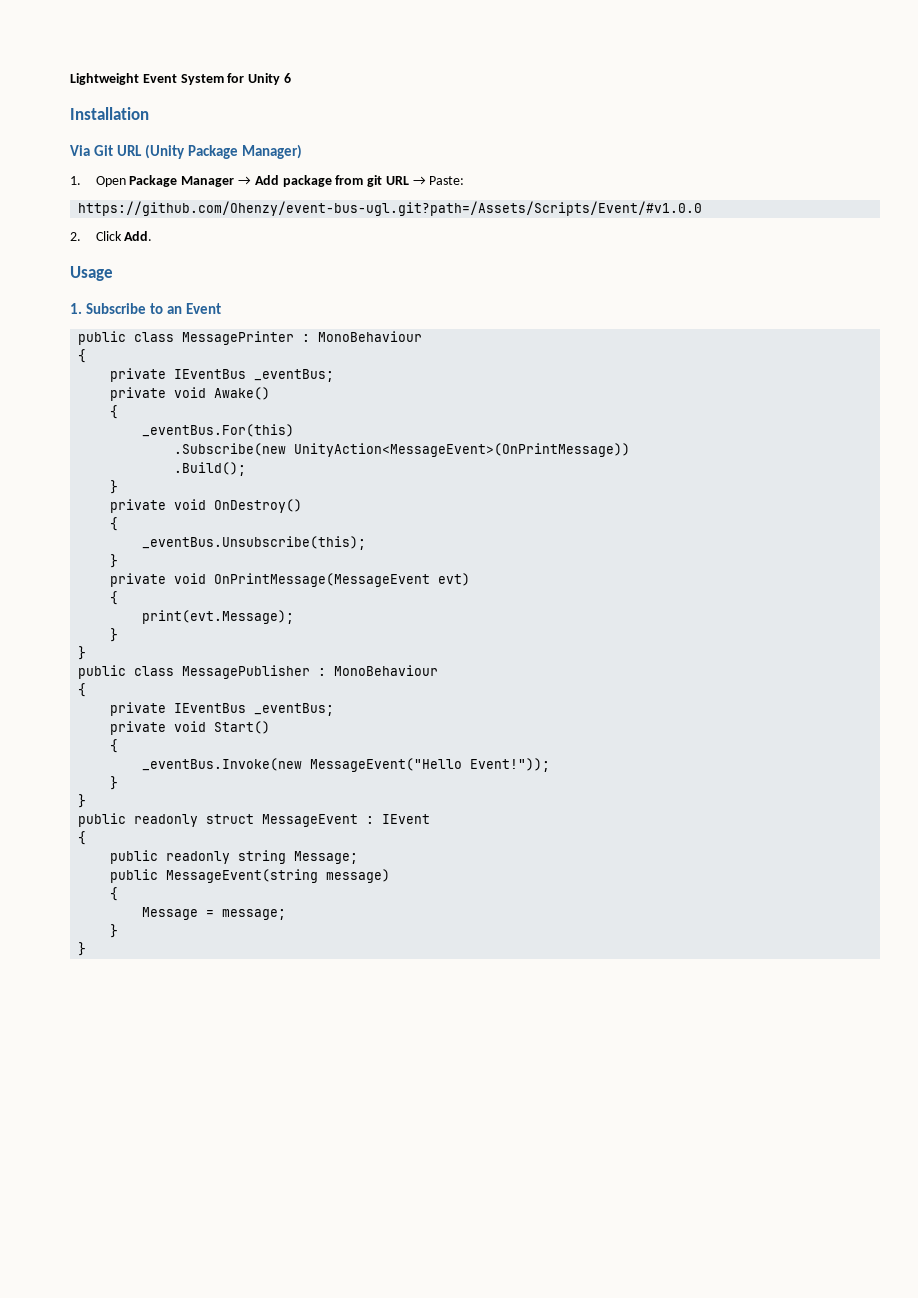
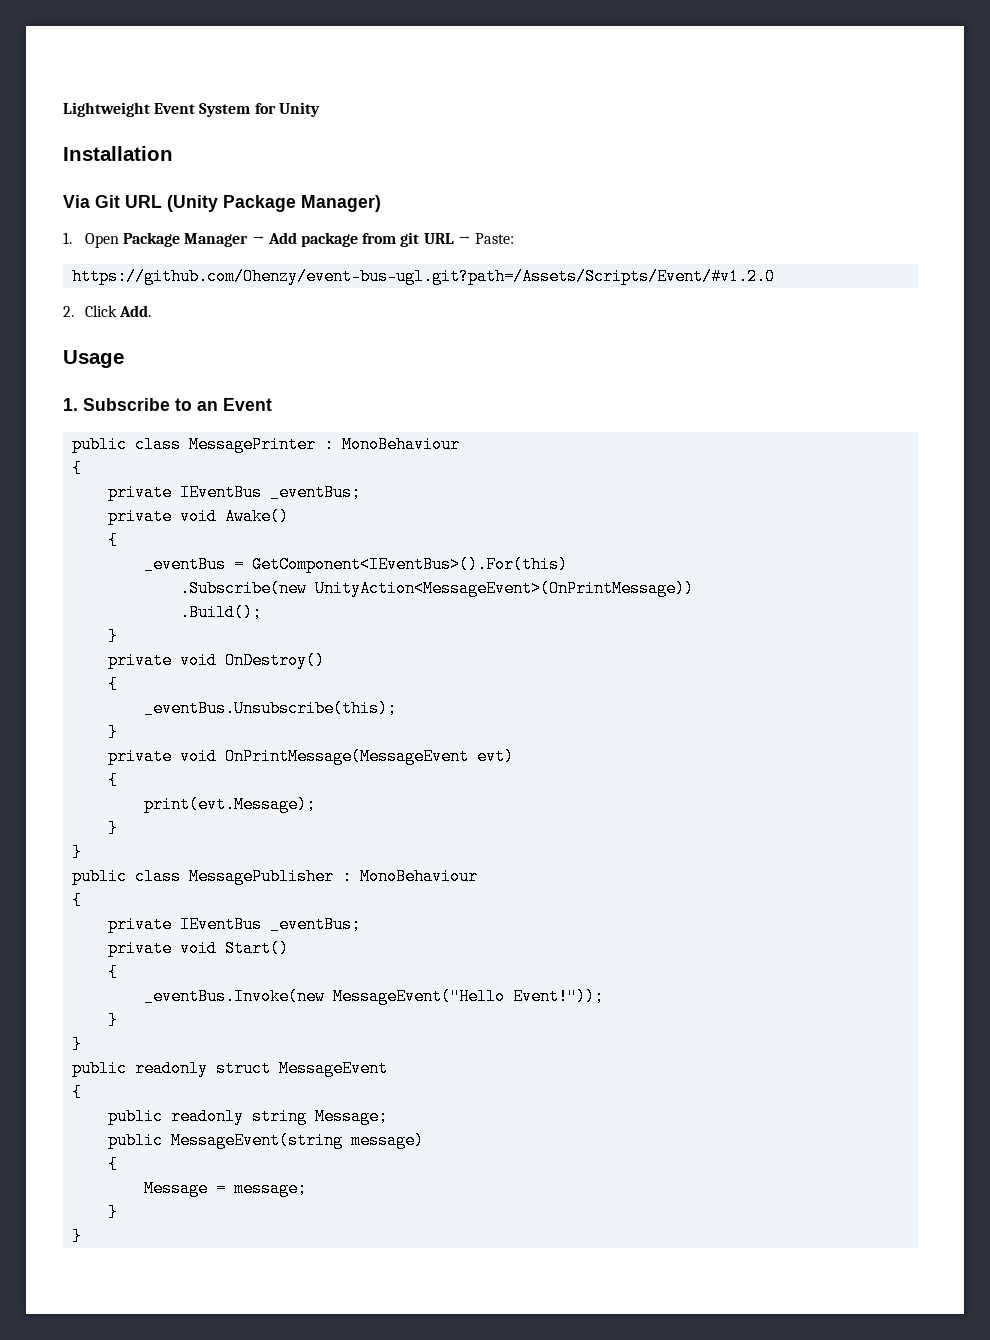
- Lightweight Event System for Unity 6
+ Lightweight Event System for Unity
- https://github.com/Ohenzy/event-bus-ugl.git?path=/Assets/Scripts/Event/#v1.0.0
+ https://github.com/Ohenzy/event-bus-ugl.git?path=/Assets/Scripts/Event/#v1.2.0
- _eventBus.For(this)
+ _eventBus = GetComponent<IEventBus>().For(this)
- public readonly struct MessageEvent : IEvent
+ public readonly struct MessageEvent

